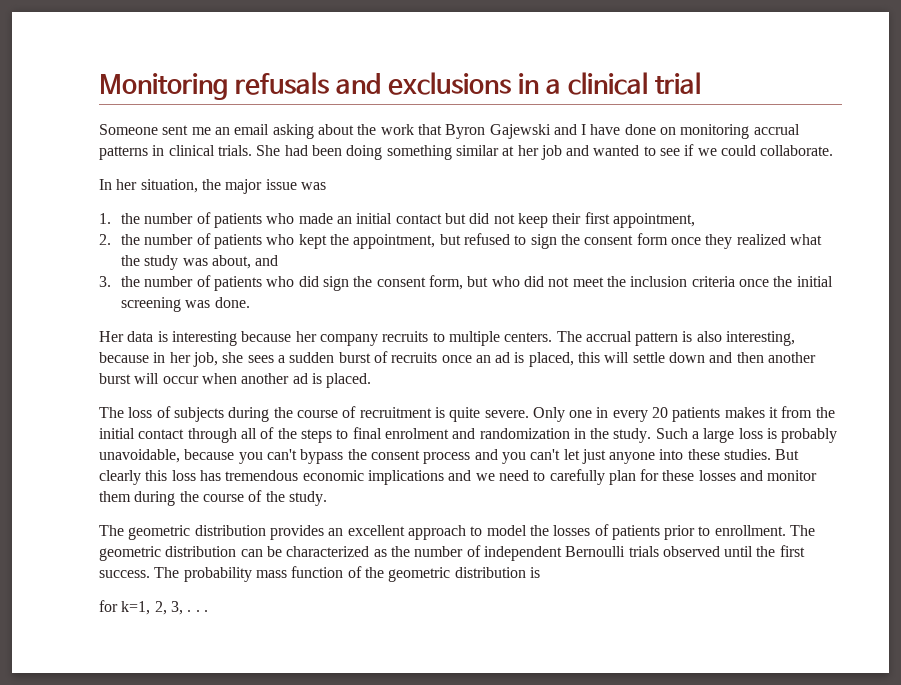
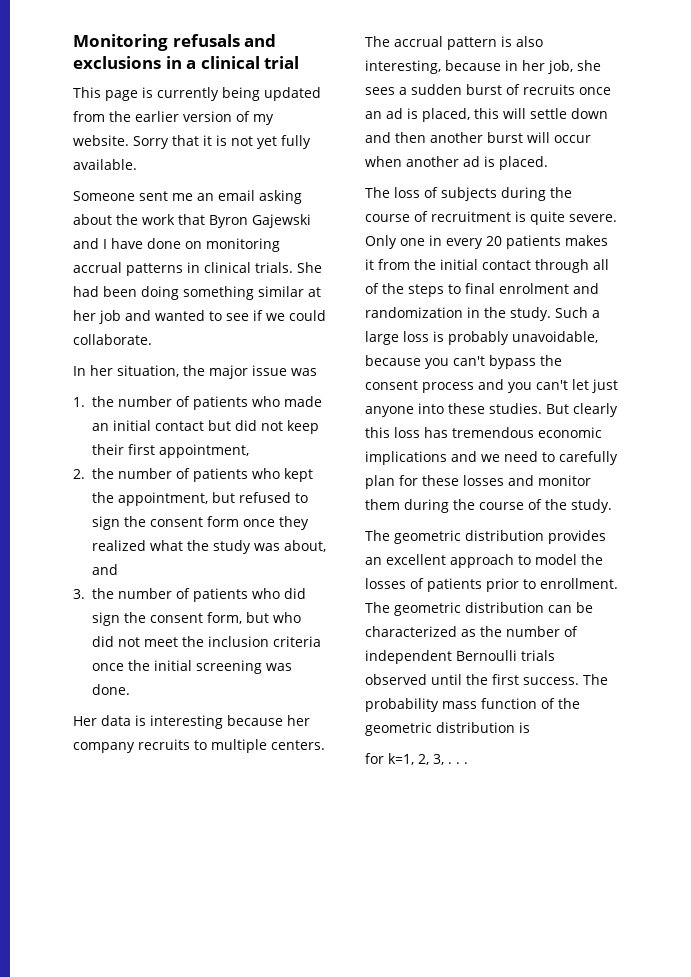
+ This page is currently being updated from the earlier version of my website. Sorry that it is not yet fully available.

